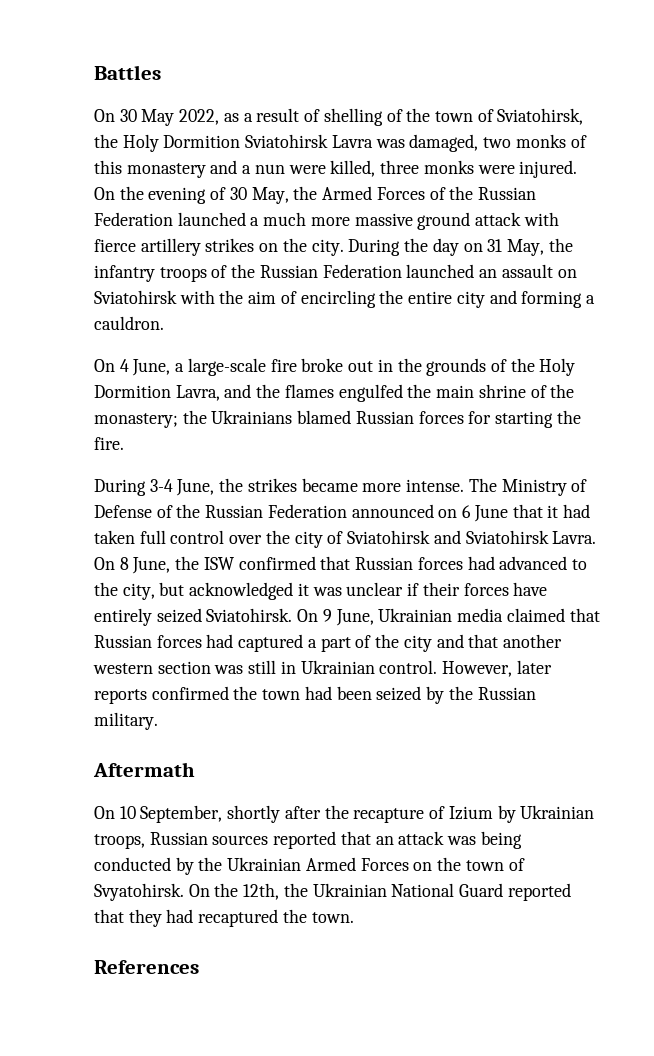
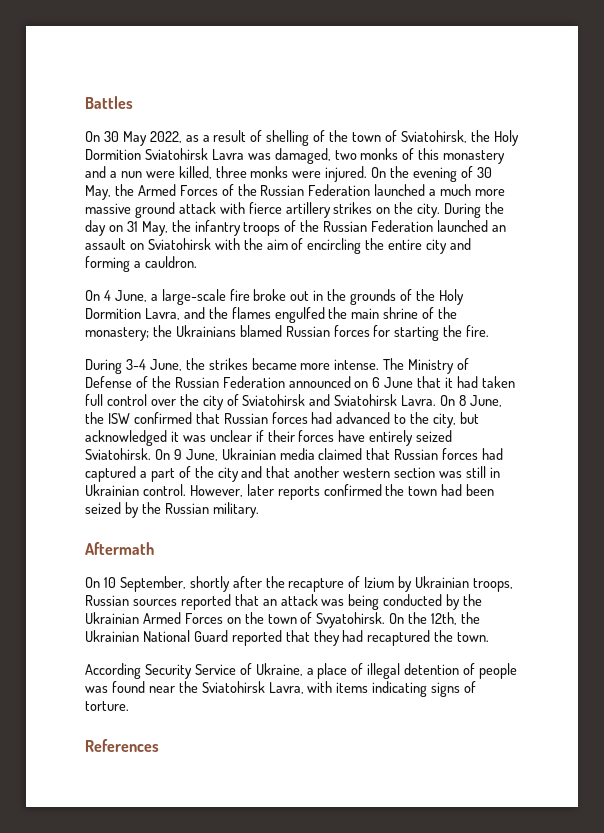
+ According Security Service of Ukraine, a place of illegal detention of people was found near the Sviatohirsk Lavra, with items indicating signs of torture.

